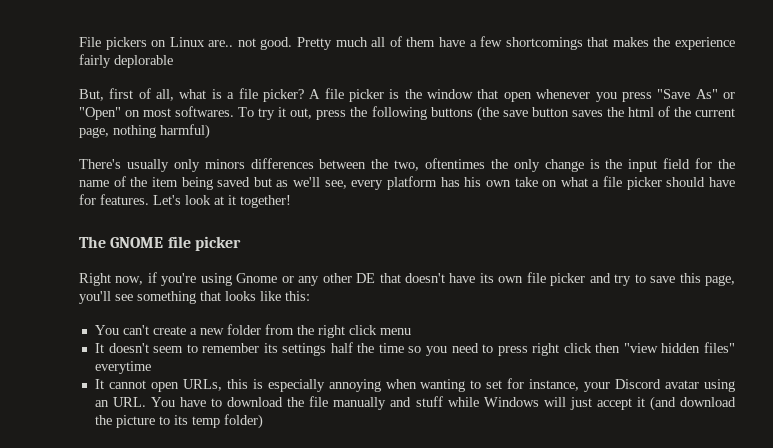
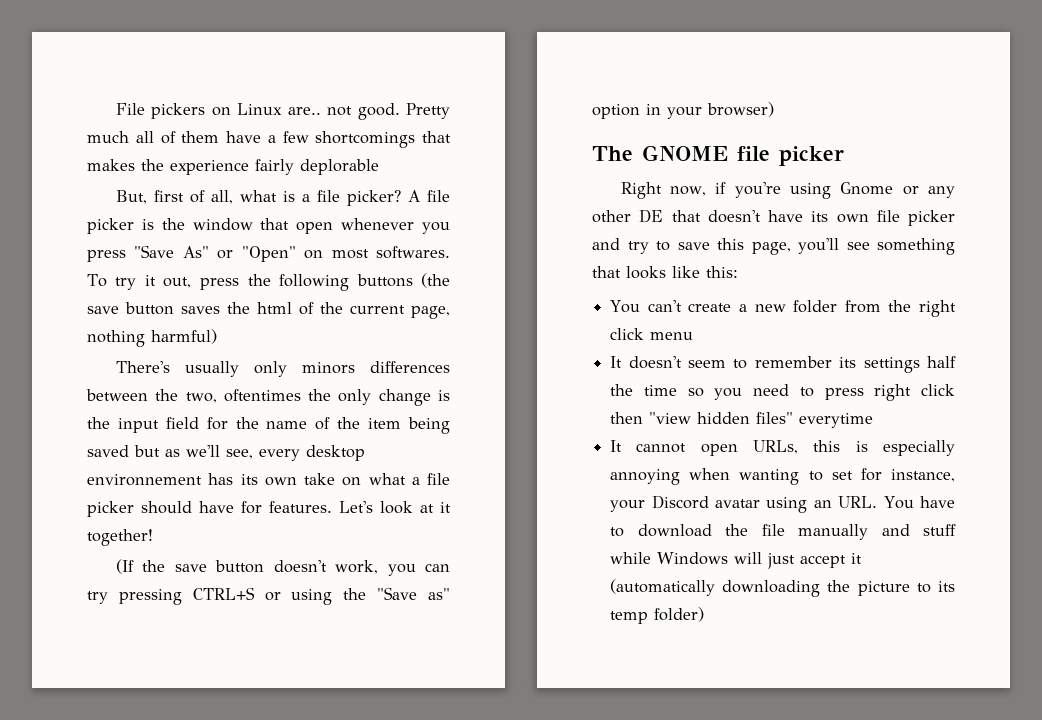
- There's usually only minors differences between the two, oftentimes the only change is the input field for the name of the item being saved but as we'll see, every platform has his own take on what a file picker should have for features.
+ There's usually only minors differences between the two, oftentimes the only change is the input field for the name of the item being saved but as we'll see, every desktop environnement has its own take on what a file picker should have for features.
+ (If the save button doesn't work, you can try pressing CTRL+S or using the "Save as" option in your browser)
- It cannot open URLs, this is especially annoying when wanting to set for instance, your Discord avatar using an URL. You have to download the file manually and stuff while Windows will just accept it (and download the picture to its temp folder)
+ It cannot open URLs, this is especially annoying when wanting to set for instance, your Discord avatar using an URL. You have to download the file manually and stuff while Windows will just accept it (automatically downloading the picture to its temp folder)

